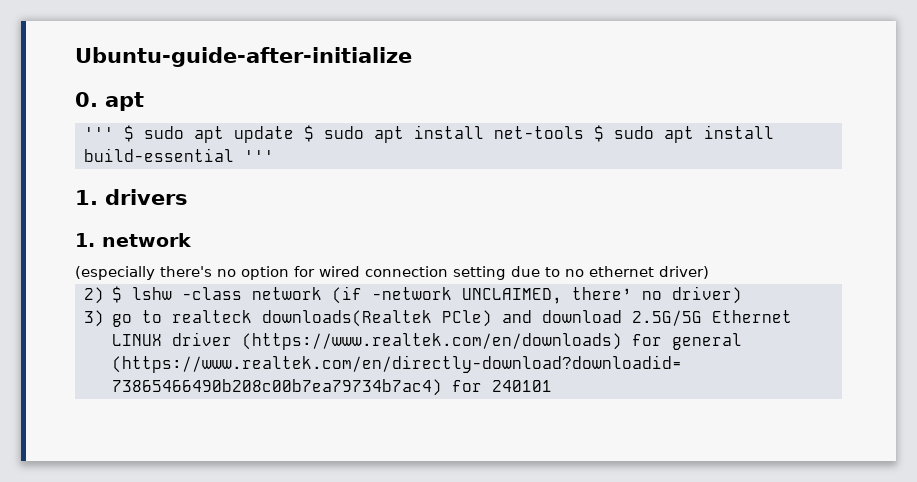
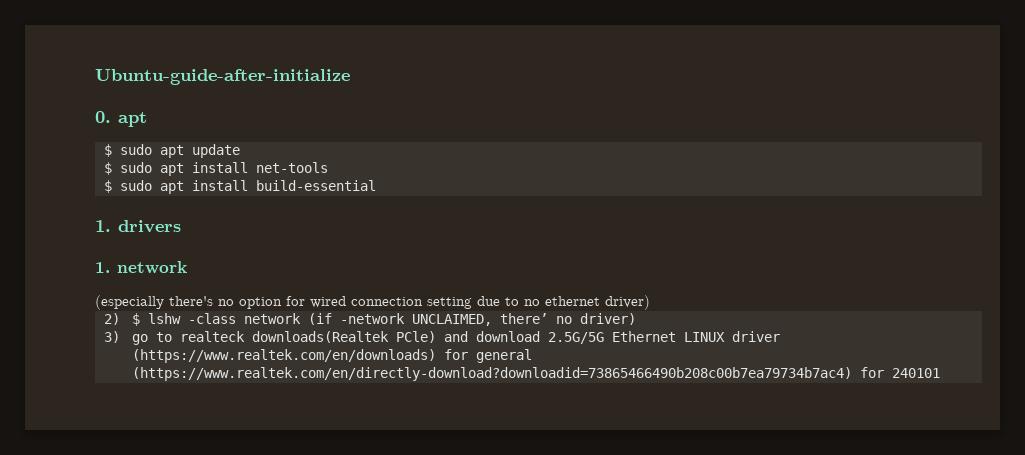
- ''' $ sudo apt update $ sudo apt install net-tools $ sudo apt install build-essential '''
+ $ sudo apt update
+ $ sudo apt install net-tools
+ $ sudo apt install build-essential

